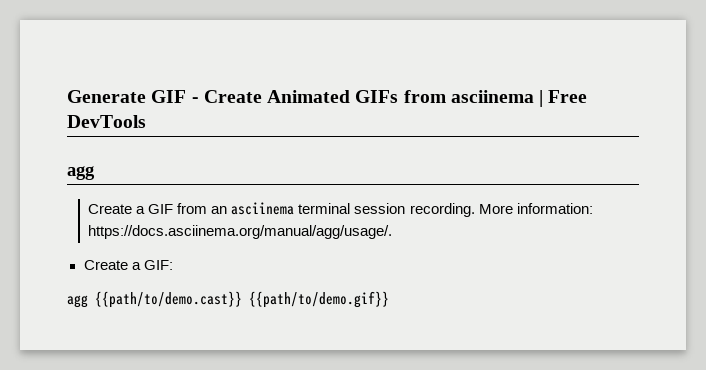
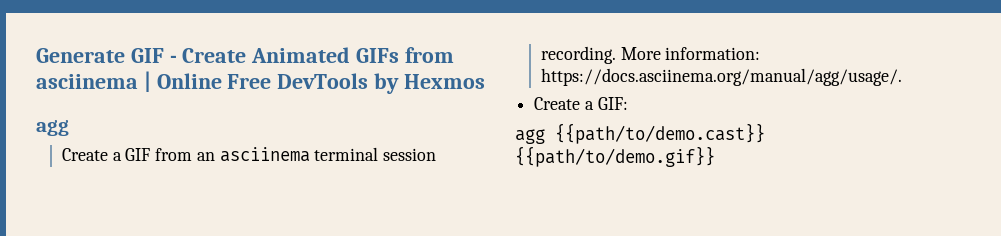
- Generate GIF - Create Animated GIFs from asciinema | Free DevTools
+ Generate GIF - Create Animated GIFs from asciinema | Online Free DevTools by Hexmos

